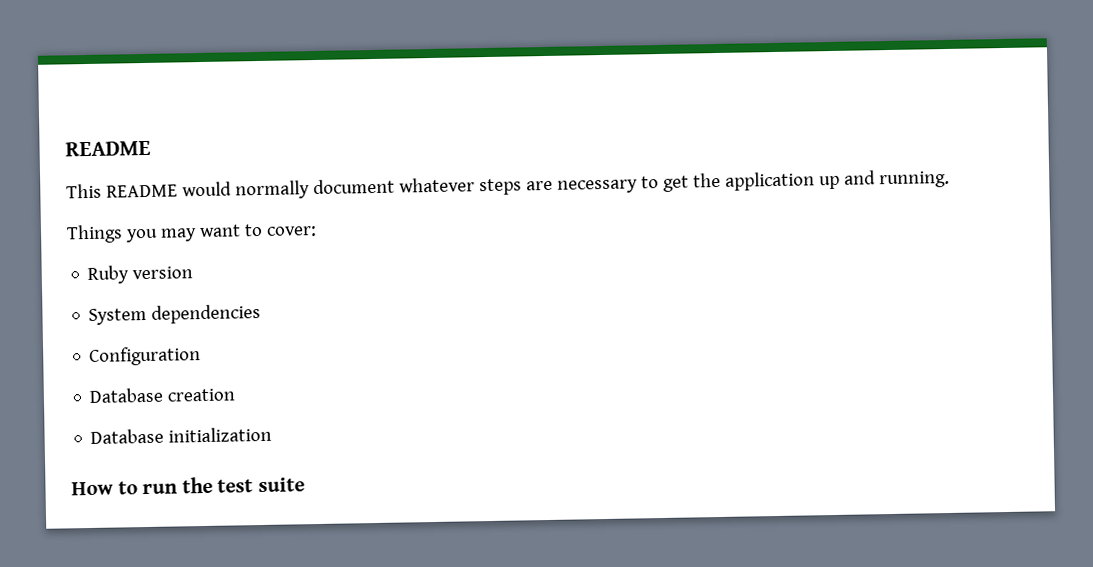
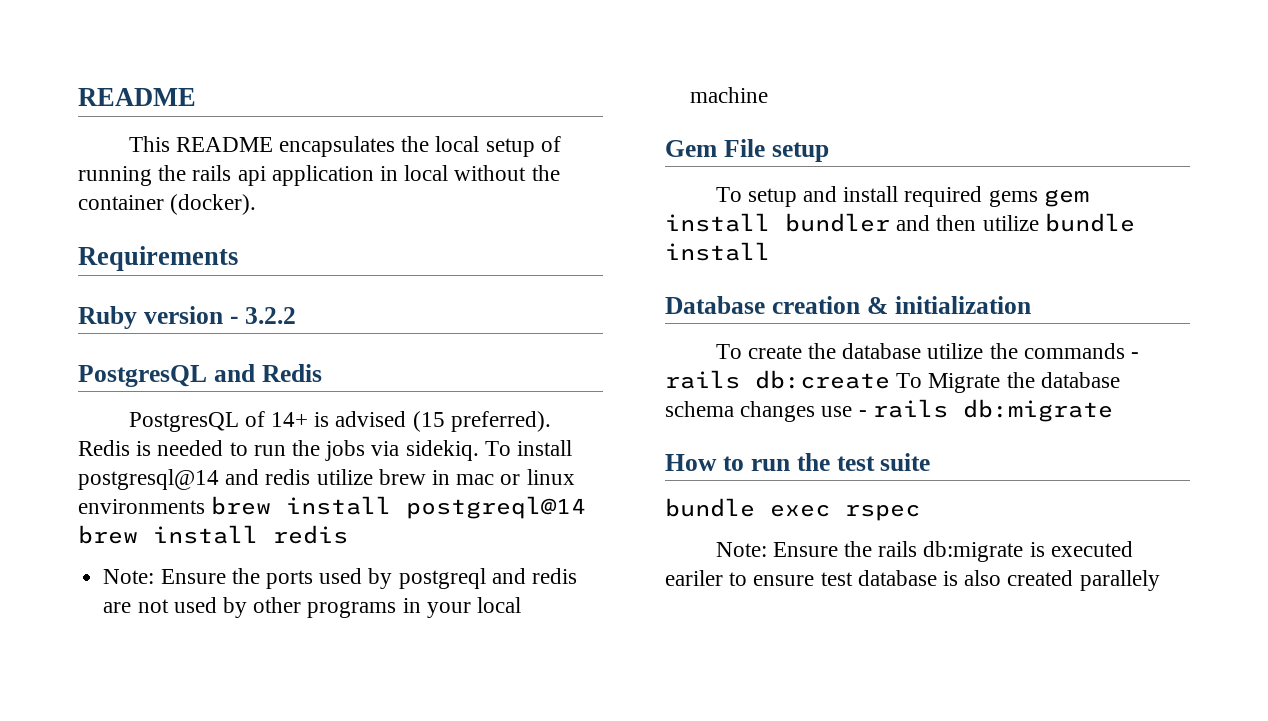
- This README would normally document whatever steps are necessary to get the application up and running.
- Things you may want to cover:
- Ruby version
- System dependencies
- Configuration
- Database creation
- Database initialization
+ This README encapsulates the local setup of running the rails api application in local without the container (docker).
+ Requirements
+ Ruby version - 3.2.2
+ PostgresQL and Redis
+ PostgresQL of 14+ is advised (15 preferred). Redis is needed to run the jobs via sidekiq. To install postgresql@14 and redis utilize brew in mac or linux environments brew install postgreql@14 brew install redis
+ Note: Ensure the ports used by postgreql and redis are not used by other programs in your local machine
+ Gem File setup
+ To setup and install required gems gem install bundler and then utilize bundle install
+ Database creation & initialization
+ To create the database utilize the commands - rails db:create To Migrate the database schema changes use - rails db:migrate
+ bundle exec rspec
+ Note: Ensure the rails db:migrate is executed eariler to ensure test database is also created parallely

